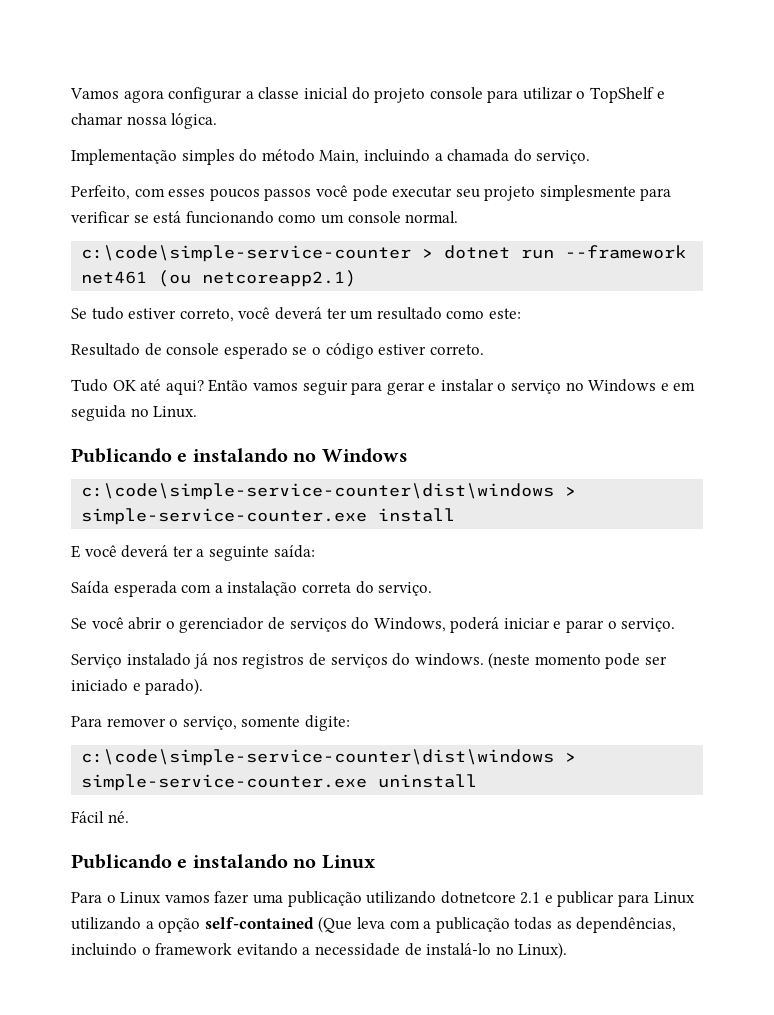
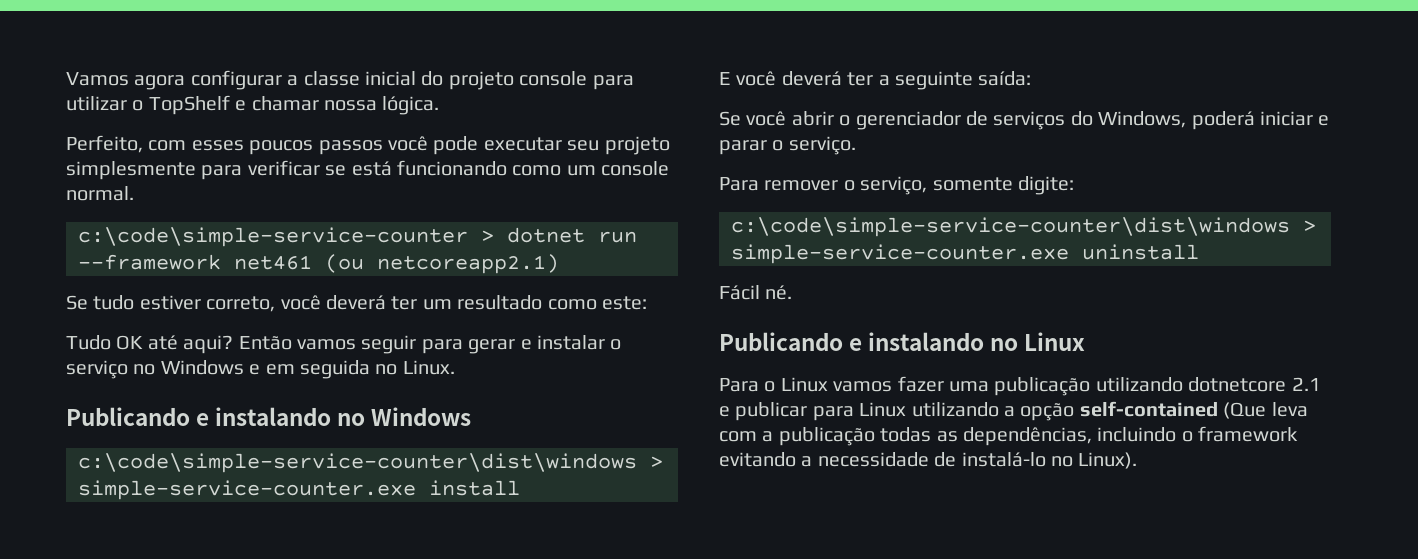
- Implementação simples do método Main, incluindo a chamada do serviço.
- Resultado de console esperado se o código estiver correto.
- Saída esperada com a instalação correta do serviço.
- Serviço instalado já nos registros de serviços do windows. (neste momento pode ser iniciado e parado).

